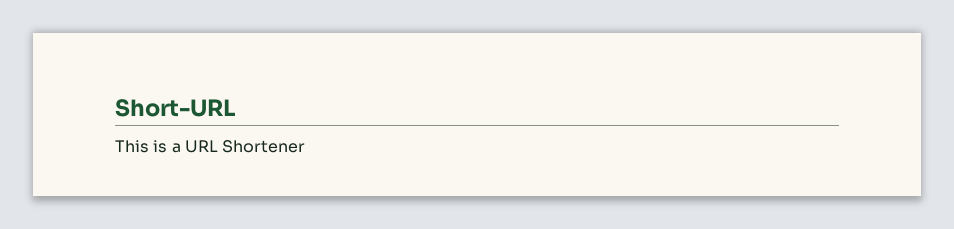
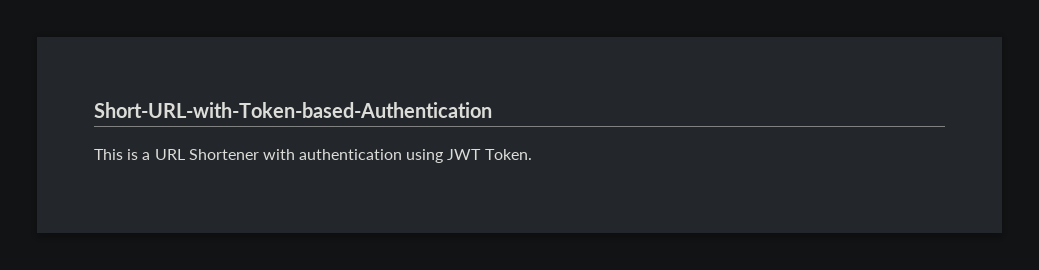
- Short-URL
+ Short-URL-with-Token-based-Authentication
- This is a URL Shortener
+ This is a URL Shortener with authentication using JWT Token.

